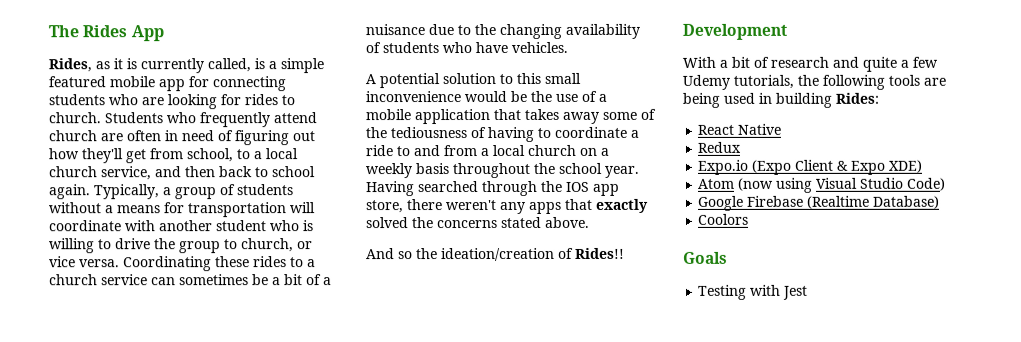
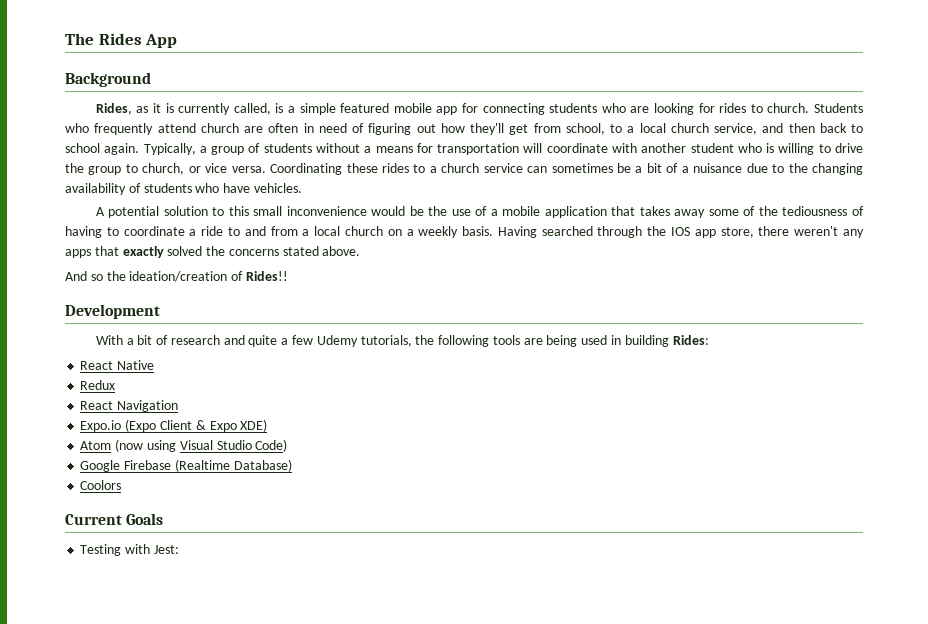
+ Background
- A potential solution to this small inconvenience would be the use of a mobile application that takes away some of the tediousness of having to coordinate a ride to and from a local church on a weekly basis throughout the school year.
+ A potential solution to this small inconvenience would be the use of a mobile application that takes away some of the tediousness of having to coordinate a ride to and from a local church on a weekly basis.
+ React Navigation
- Goals
+ Current Goals
- Testing with Jest
+ Testing with Jest:

